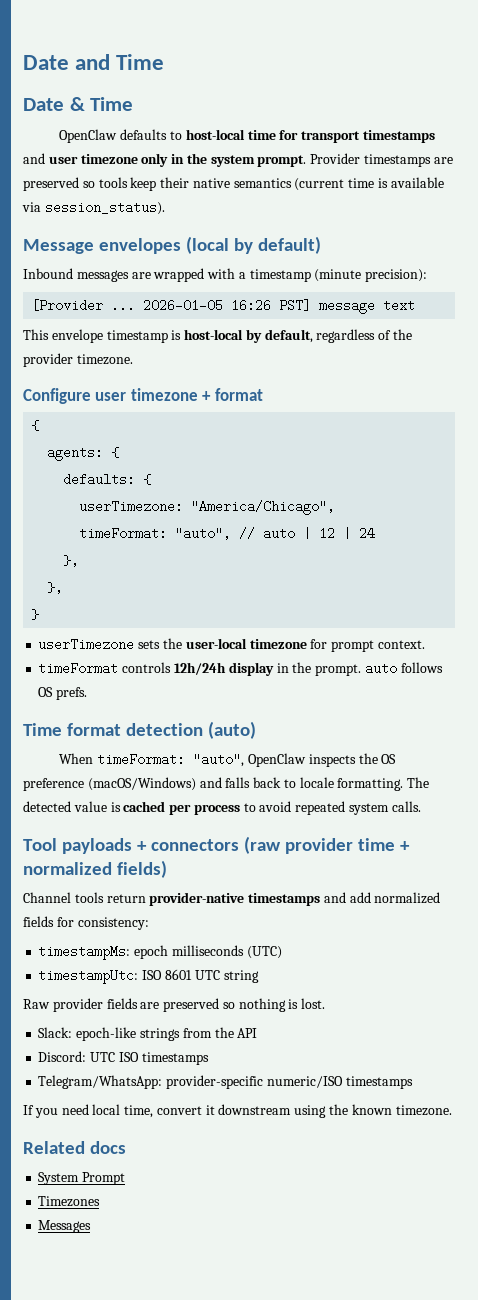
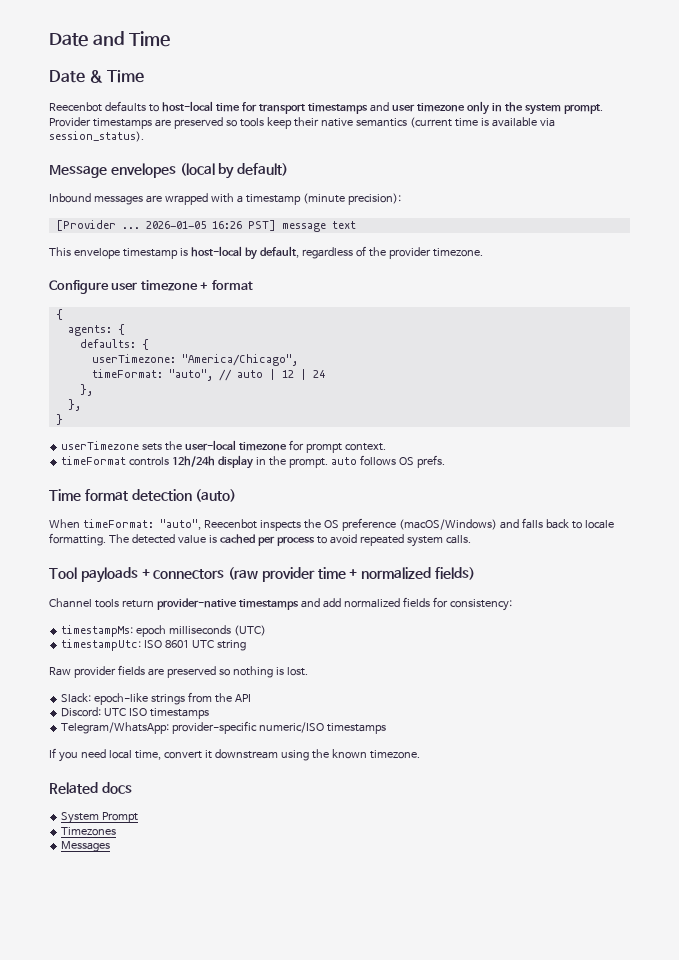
- OpenClaw defaults to host-local time for transport timestamps and user timezone only in the system prompt.
+ Reecenbot defaults to host-local time for transport timestamps and user timezone only in the system prompt.
- When timeFormat: "auto", OpenClaw inspects the OS preference (macOS/Windows) and falls back to locale formatting.
+ When timeFormat: "auto", Reecenbot inspects the OS preference (macOS/Windows) and falls back to locale formatting.

